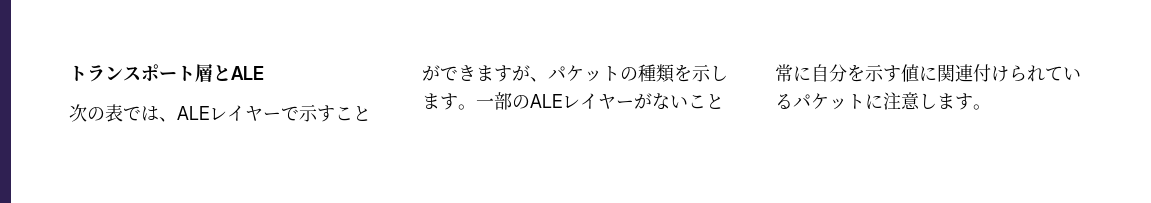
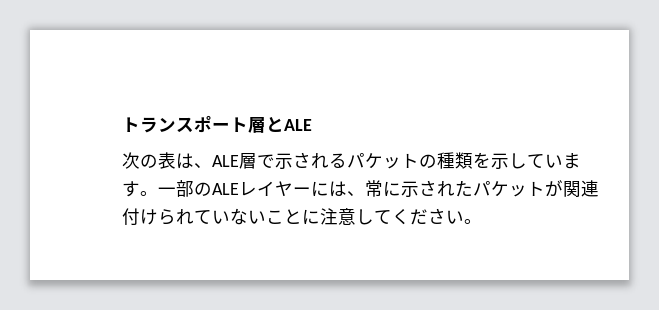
- 次の表では、ALEレイヤーで示すことができますが、パケットの種類を示します。
+ 次の表は、ALE層で示されるパケットの種類を示しています。
- 一部のALEレイヤーがないこと常に自分を示す値に関連付けられているパケットに注意します。
+ 一部のALEレイヤーには、常に示されたパケットが関連付けられていないことに注意してください。

